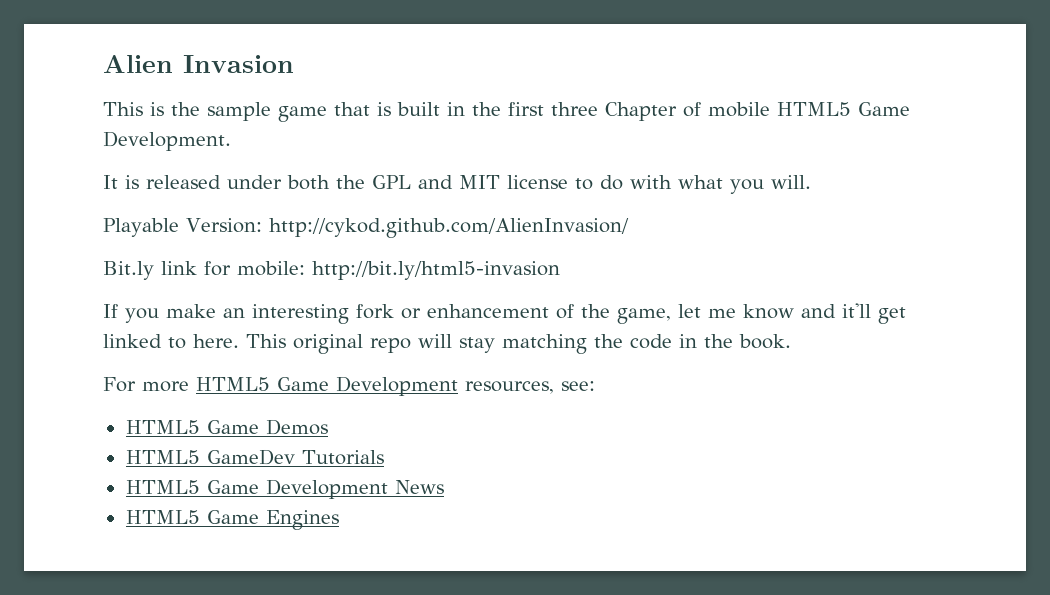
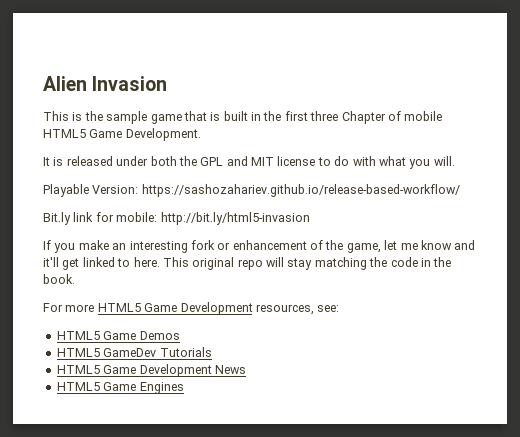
- Playable Version: http://cykod.github.com/AlienInvasion/
+ Playable Version: https://sashozahariev.github.io/release-based-workflow/

